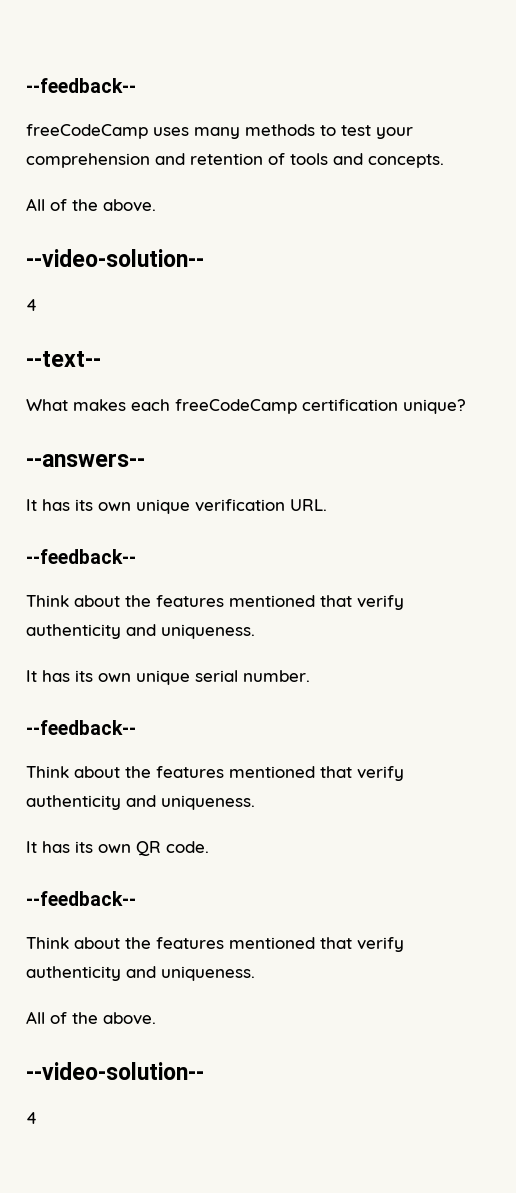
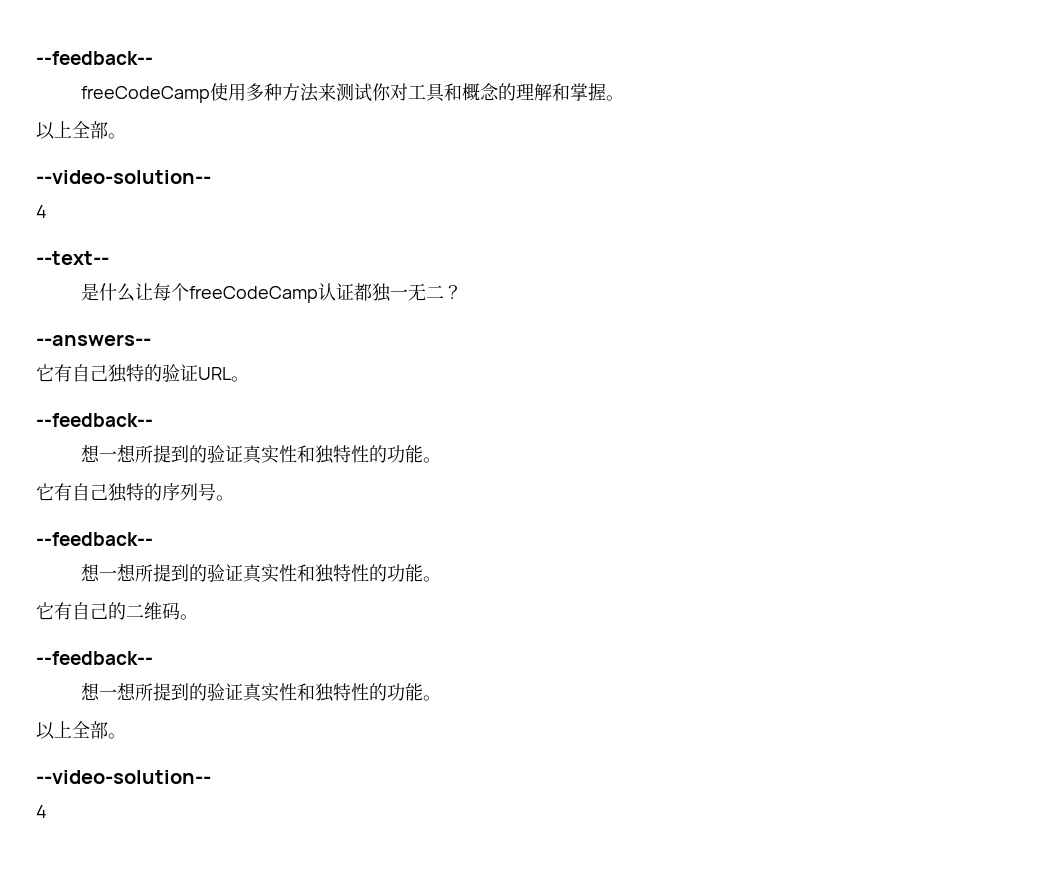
- freeCodeCamp uses many methods to test your comprehension and retention of tools and concepts.
- All of the above.
+ freeCodeCamp使用多种方法来测试你对工具和概念的理解和掌握。
+ 以上全部。
  --video-solution--
  4
  --text--
- What makes each freeCodeCamp certification unique?
+ 是什么让每个freeCodeCamp认证都独一无二？
  --answers--
- It has its own unique verification URL.
+ 它有自己独特的验证URL。
  --feedback--
- Think about the features mentioned that verify authenticity and uniqueness.
- It has its own unique serial number.
+ 想一想所提到的验证真实性和独特性的功能。
+ 它有自己独特的序列号。
  --feedback--
- Think about the features mentioned that verify authenticity and uniqueness.
- It has its own QR code.
+ 想一想所提到的验证真实性和独特性的功能。
+ 它有自己的二维码。
  --feedback--
- Think about the features mentioned that verify authenticity and uniqueness.
- All of the above.
+ 想一想所提到的验证真实性和独特性的功能。
+ 以上全部。

